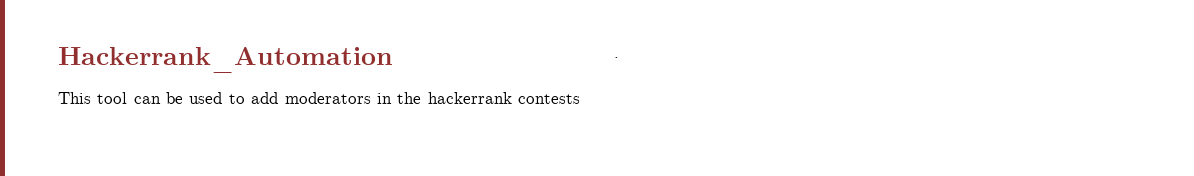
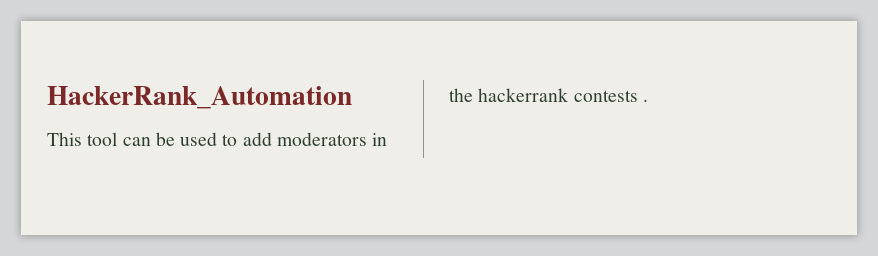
- Hackerrank_Automation
+ HackerRank_Automation

